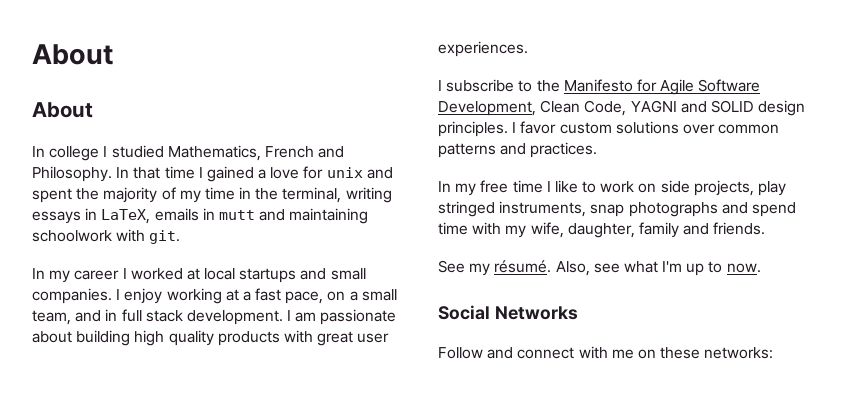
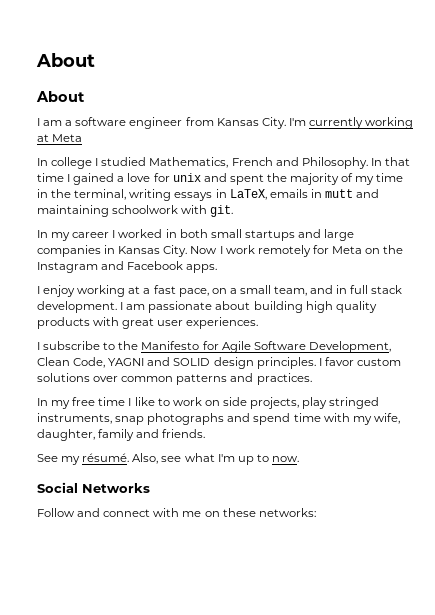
+ I am a software engineer from Kansas City. I'm currently working at Meta
- In my career I worked at local startups and small companies. I enjoy working at a fast pace, on a small team, and in full stack development.
+ In my career I worked in both small startups and large companies in Kansas City. Now I work remotely for Meta on the Instagram and Facebook apps.
+ I enjoy working at a fast pace, on a small team, and in full stack development.

